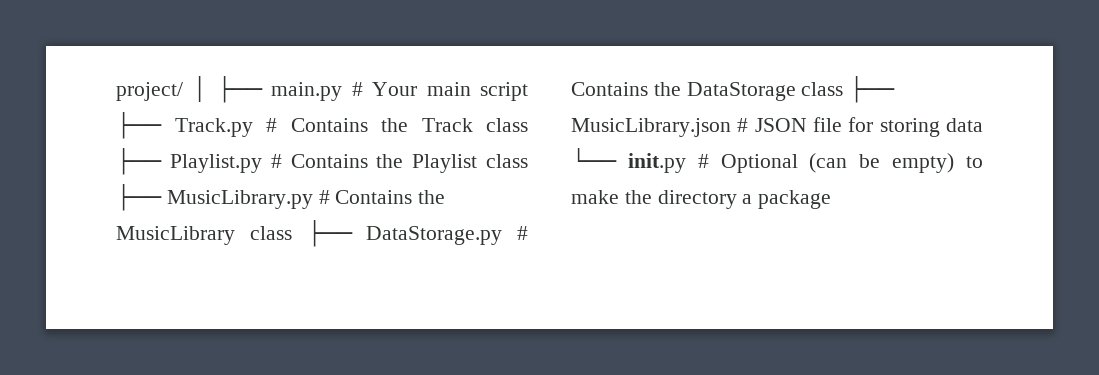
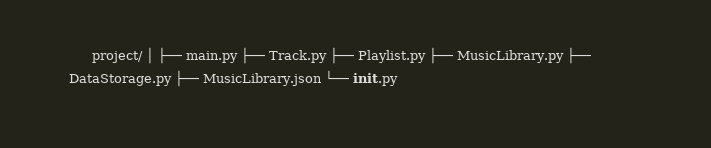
- project/ │ ├── main.py # Your main script ├── Track.py # Contains the Track class ├── Playlist.py # Contains the Playlist class ├── MusicLibrary.py # Contains the MusicLibrary class ├── DataStorage.py # Contains the DataStorage class ├── MusicLibrary.json # JSON file for storing data └── init.py # Optional (can be empty) to make the directory a package
+ project/ │ ├── main.py ├── Track.py ├── Playlist.py ├── MusicLibrary.py ├── DataStorage.py ├── MusicLibrary.json └── init.py

